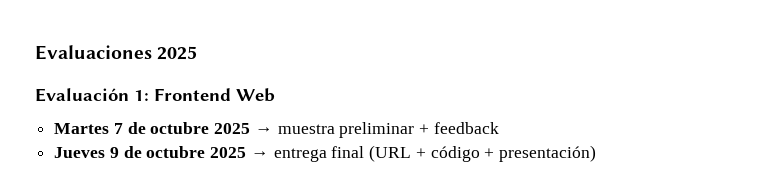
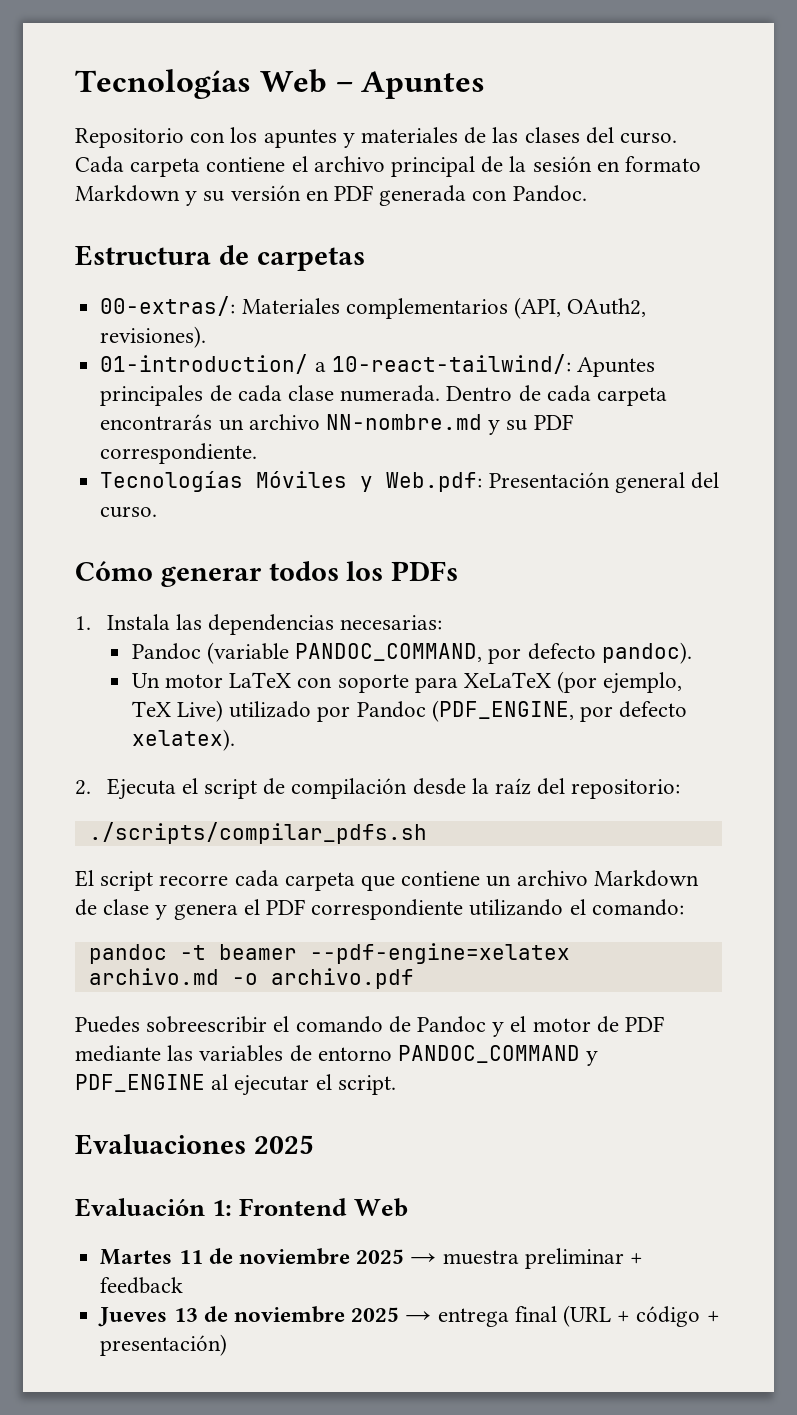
+ Tecnologías Web – Apuntes
+ Repositorio con los apuntes y materiales de las clases del curso. Cada carpeta contiene el archivo principal de la sesión en formato Markdown y su versión en PDF generada con Pandoc.
+ Estructura de carpetas
+ 00-extras/: Materiales complementarios (API, OAuth2, revisiones).
+ 01-introduction/ a 10-react-tailwind/: Apuntes principales de cada clase numerada. Dentro de cada carpeta encontrarás un archivo NN-nombre.md y su PDF correspondiente.
+ Tecnologías Móviles y Web.pdf: Presentación general del curso.
+ Cómo generar todos los PDFs
+ 1. Instala las dependencias necesarias:
+ Pandoc (variable PANDOC_COMMAND, por defecto pandoc).
+ Un motor LaTeX con soporte para XeLaTeX (por ejemplo, TeX Live) utilizado por Pandoc (PDF_ENGINE, por defecto xelatex).
+ 2. Ejecuta el script de compilación desde la raíz del repositorio:
+ ./scripts/compilar_pdfs.sh
+ El script recorre cada carpeta que contiene un archivo Markdown de clase y genera el PDF correspondiente utilizando el comando:
+ pandoc -t beamer --pdf-engine=xelatex archivo.md -o archivo.pdf
+ Puedes sobreescribir el comando de Pandoc y el motor de PDF mediante las variables de entorno PANDOC_COMMAND y PDF_ENGINE al ejecutar el script.
- Martes 7 de octubre 2025 → muestra preliminar + feedback
+ Martes 11 de noviembre 2025 → muestra preliminar + feedback
- Jueves 9 de octubre 2025 → entrega final (URL + código + presentación)
+ Jueves 13 de noviembre 2025 → entrega final (URL + código + presentación)

